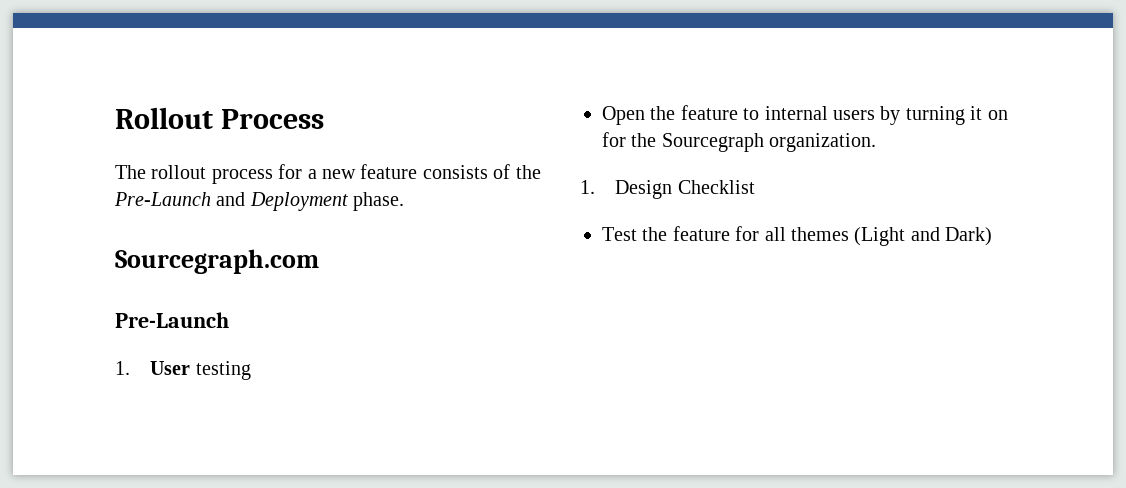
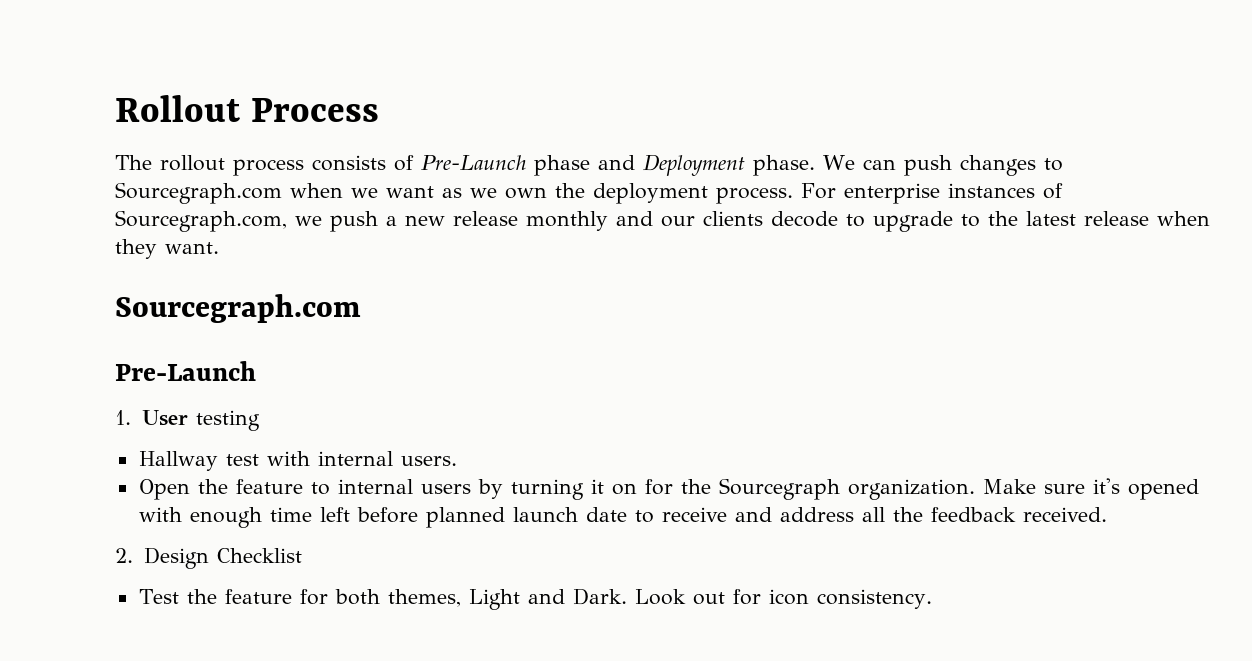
- The rollout process for a new feature consists of the Pre-Launch and Deployment phase.
+ The rollout process consists of Pre-Launch phase and Deployment phase. We can push changes to Sourcegraph.com when we want as we own the deployment process. For enterprise instances of Sourcegraph.com, we push a new release monthly and our clients decode to upgrade to the latest release when they want.
+ Hallway test with internal users.
- Open the feature to internal users by turning it on for the Sourcegraph organization.
- 1. Design Checklist
+ Open the feature to internal users by turning it on for the Sourcegraph organization. Make sure it's opened with enough time left before planned launch date to receive and address all the feedback received.
+ 2. Design Checklist
- Test the feature for all themes (Light and Dark)
+ Test the feature for both themes, Light and Dark. Look out for icon consistency.

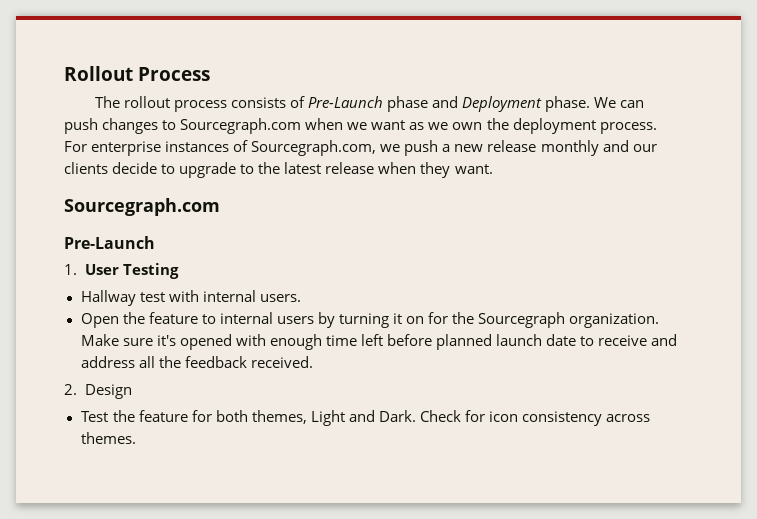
- For enterprise instances of Sourcegraph.com, we push a new release monthly and our clients decode to upgrade to the latest release when they want.
+ For enterprise instances of Sourcegraph.com, we push a new release monthly and our clients decide to upgrade to the latest release when they want.
- 1. User testing
+ 1. User Testing
- 2. Design Checklist
+ 2. Design
- Look out for icon consistency.
+ Check for icon consistency across themes.

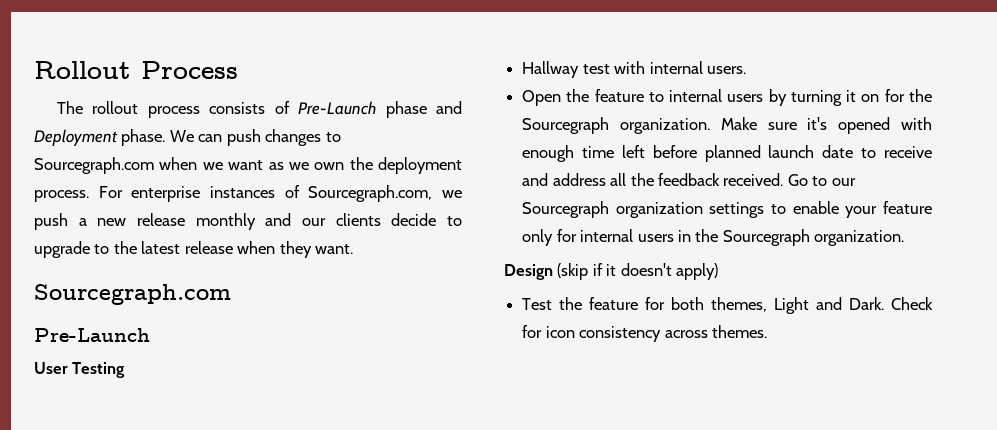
- 1. User Testing
+ User Testing
- Make sure it's opened with enough time left before planned launch date to receive and address all the feedback received.
- 2. Design
+ Make sure it's opened with enough time left before planned launch date to receive and address all the feedback received. Go to our Sourcegraph organization settings to enable your feature only for internal users in the Sourcegraph organization.
+ Design (skip if it doesn't apply)

